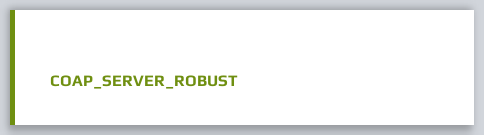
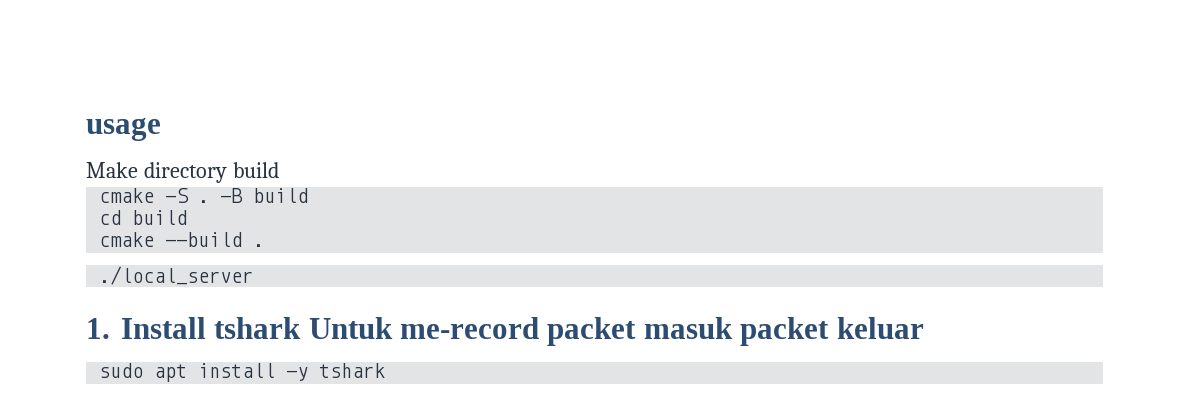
- COAP_SERVER_ROBUST
+ usage
+ Make directory build
+ cmake -S . -B build
+ cd build
+ cmake --build .
+ ./local_server
+ 1. Install tshark Untuk me-record packet masuk packet keluar
+ sudo apt install -y tshark

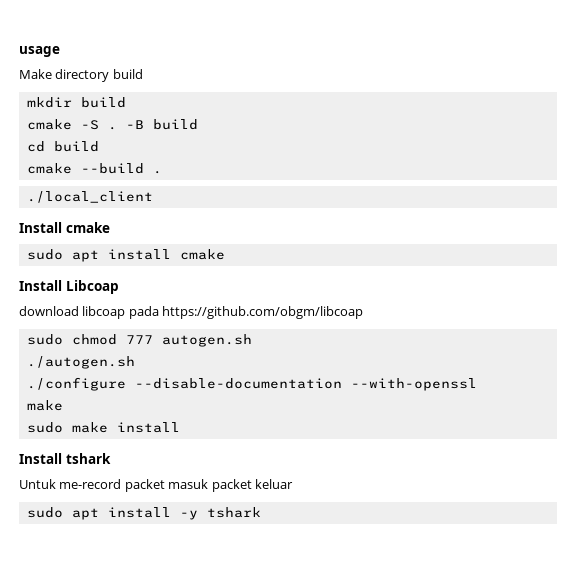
+ mkdir build
- ./local_server
- 1. Install tshark Untuk me-record packet masuk packet keluar
+ ./local_client
+ Install cmake
+ sudo apt install cmake
+ Install Libcoap
+ download libcoap pada https://github.com/obgm/libcoap
+ sudo chmod 777 autogen.sh
+ ./autogen.sh
+ ./configure --disable-documentation --with-openssl
+ make
+ sudo make install
+ Install tshark
+ Untuk me-record packet masuk packet keluar

